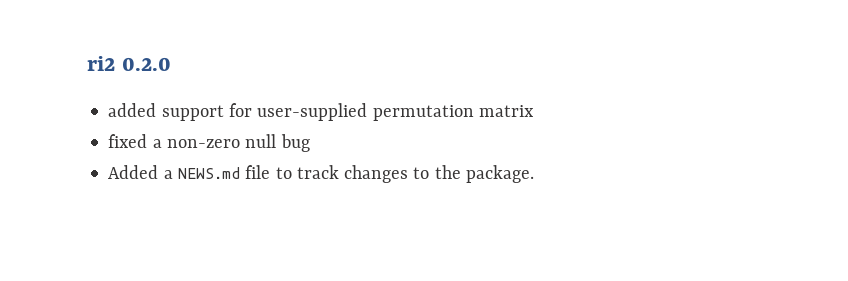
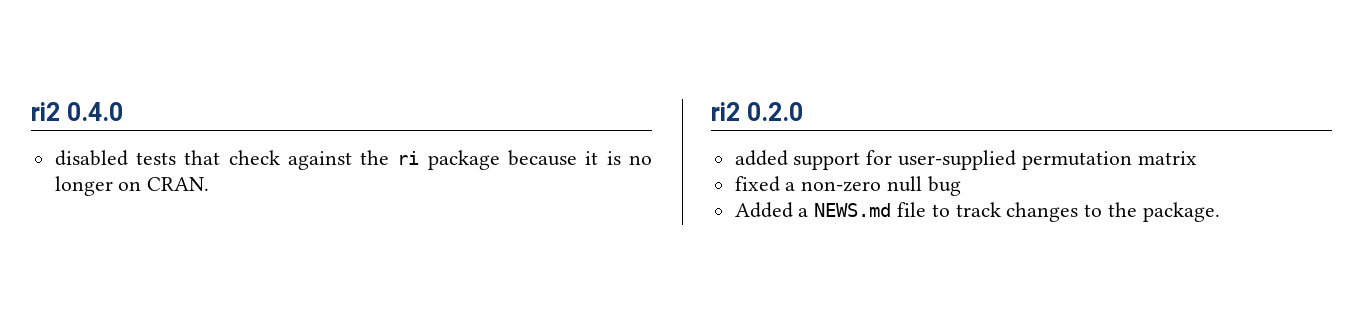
+ ri2 0.4.0
+ disabled tests that check against the ri package because it is no longer on CRAN.

